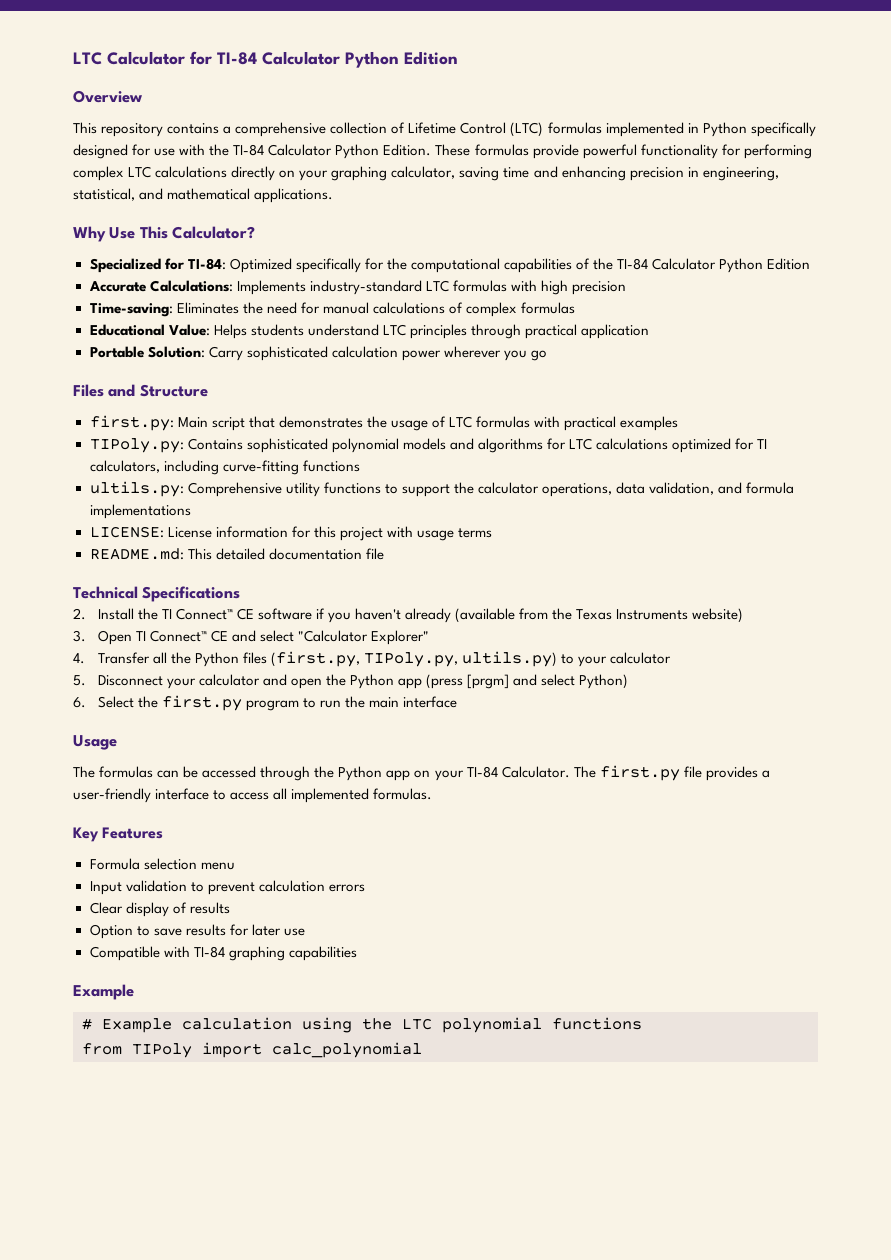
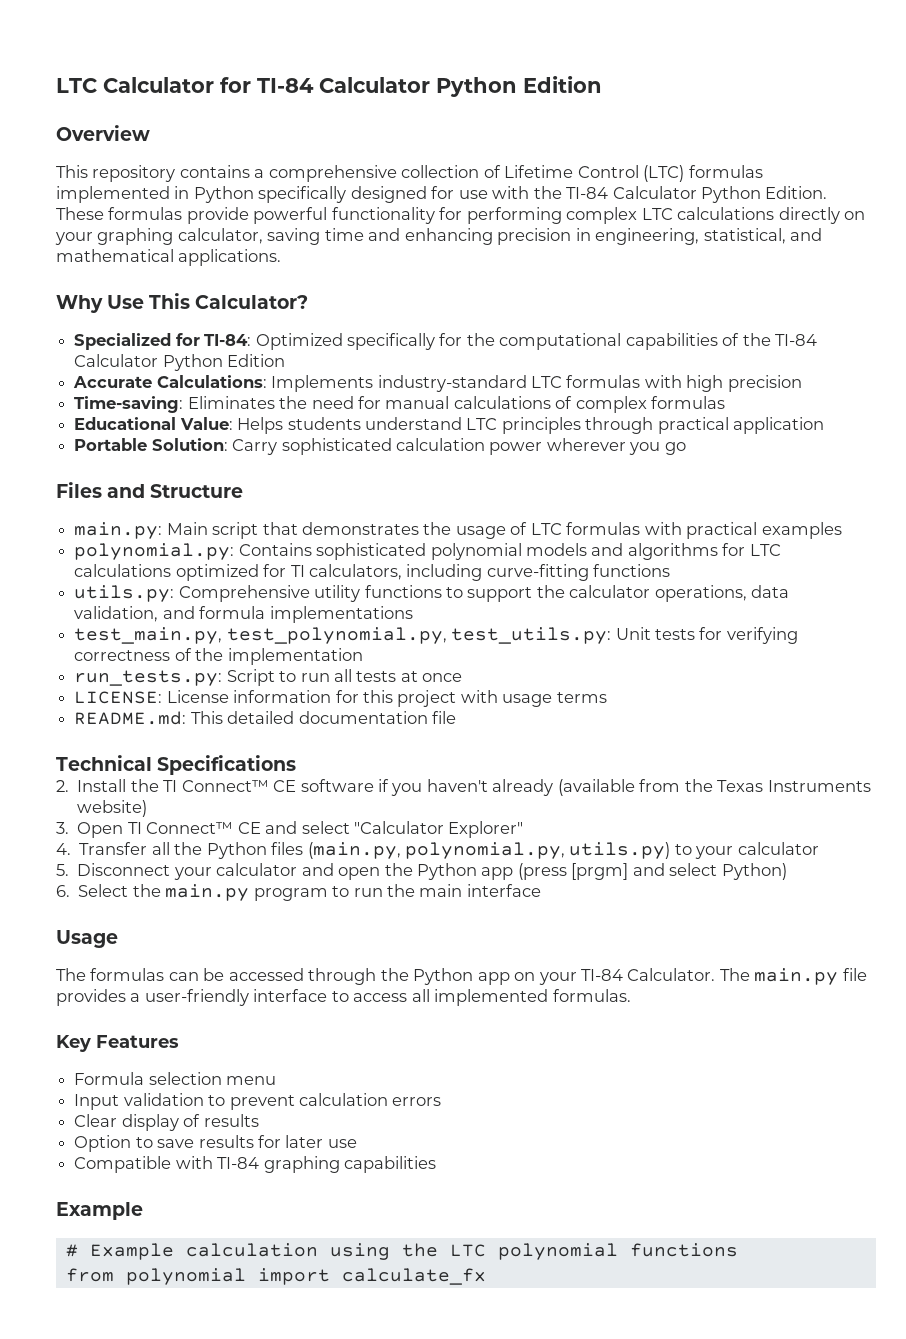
- first.py: Main script that demonstrates the usage of LTC formulas with practical examples
+ main.py: Main script that demonstrates the usage of LTC formulas with practical examples
- TIPoly.py: Contains sophisticated polynomial models and algorithms for LTC calculations optimized for TI calculators, including curve-fitting functions
+ polynomial.py: Contains sophisticated polynomial models and algorithms for LTC calculations optimized for TI calculators, including curve-fitting functions
- ultils.py: Comprehensive utility functions to support the calculator operations, data validation, and formula implementations
+ utils.py: Comprehensive utility functions to support the calculator operations, data validation, and formula implementations
+ test_main.py, test_polynomial.py, test_utils.py: Unit tests for verifying correctness of the implementation
+ run_tests.py: Script to run all tests at once
- 4. Transfer all the Python files (first.py, TIPoly.py, ultils.py) to your calculator
+ 4. Transfer all the Python files (main.py, polynomial.py, utils.py) to your calculator
- 6. Select the first.py program to run the main interface
+ 6. Select the main.py program to run the main interface
- The first.py file provides a user-friendly interface to access all implemented formulas.
+ The main.py file provides a user-friendly interface to access all implemented formulas.
- from TIPoly import calc_polynomial
+ from polynomial import calculate_fx

